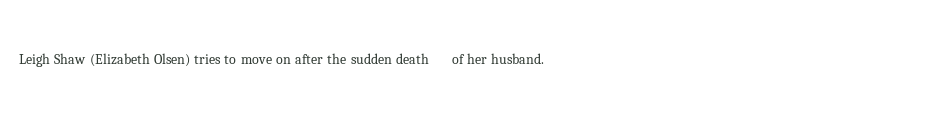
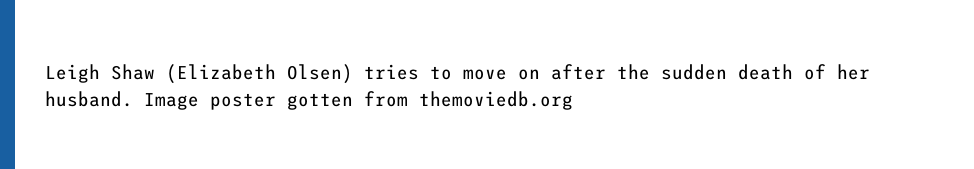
+ Image poster gotten from themoviedb.org

